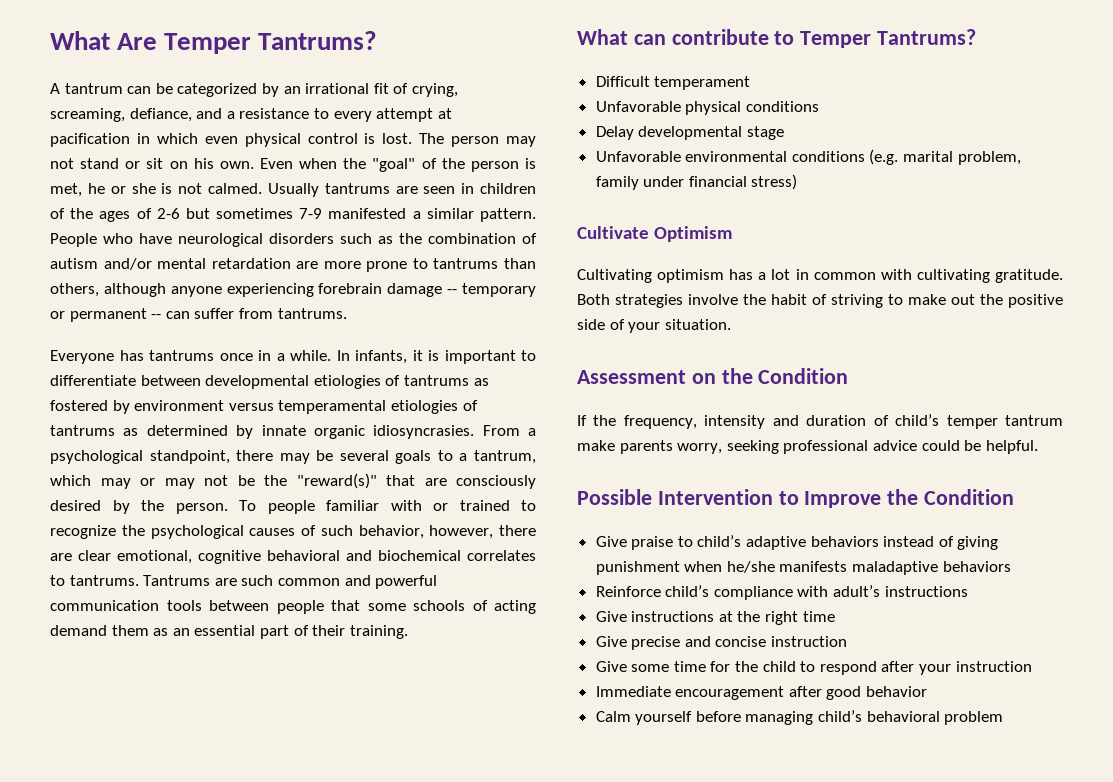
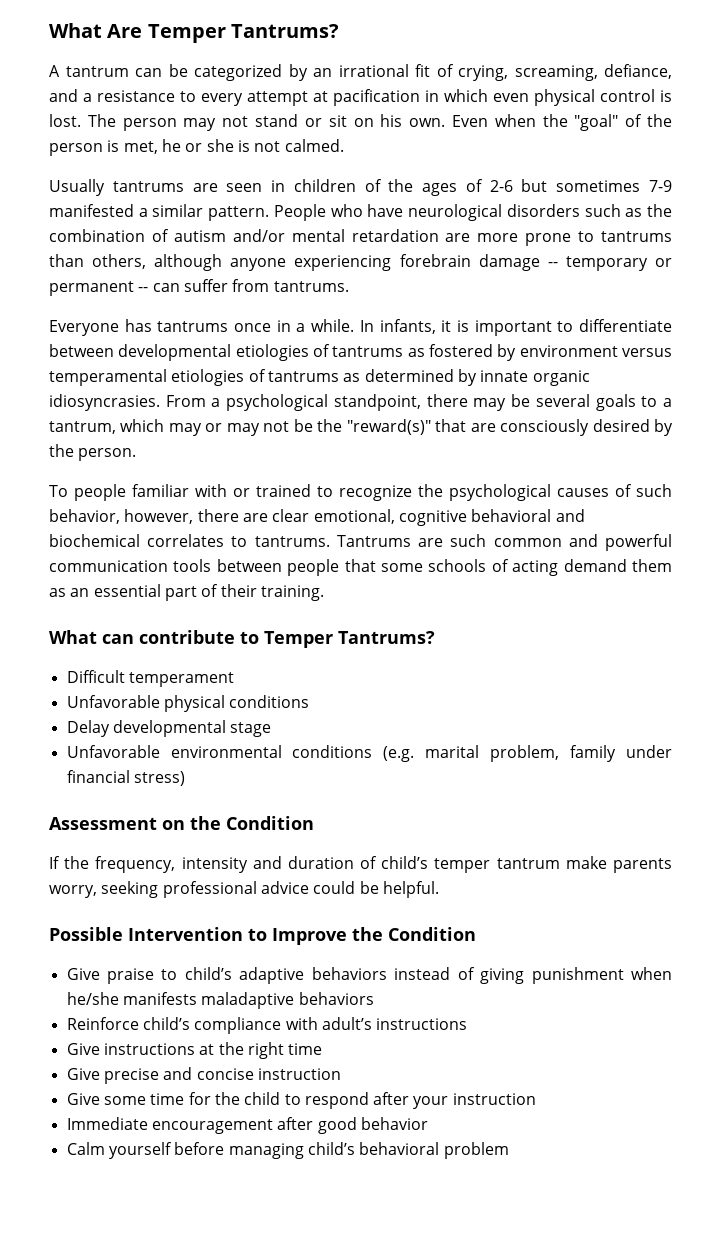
- Even when the "goal" of the person is met, he or she is not calmed. Usually tantrums are seen in children of the ages of 2-6 but sometimes 7-9 manifested a similar pattern.
+ Even when the "goal" of the person is met, he or she is not calmed.
+ Usually tantrums are seen in children of the ages of 2-6 but sometimes 7-9 manifested a similar pattern.
- From a psychological standpoint, there may be several goals to a tantrum, which may or may not be the "reward(s)" that are consciously desired by the person. To people familiar with or trained to recognize the psychological causes of such behavior, however, there are clear emotional, cognitive behavioral and biochemical correlates to tantrums.
+ From a psychological standpoint, there may be several goals to a tantrum, which may or may not be the "reward(s)" that are consciously desired by the person.
+ To people familiar with or trained to recognize the psychological causes of such behavior, however, there are clear emotional, cognitive behavioral and biochemical correlates to tantrums.
- Cultivate Optimism
- Cultivating optimism has a lot in common with cultivating gratitude. Both strategies involve the habit of striving to make out the positive side of your situation.

